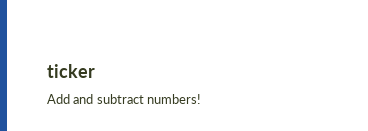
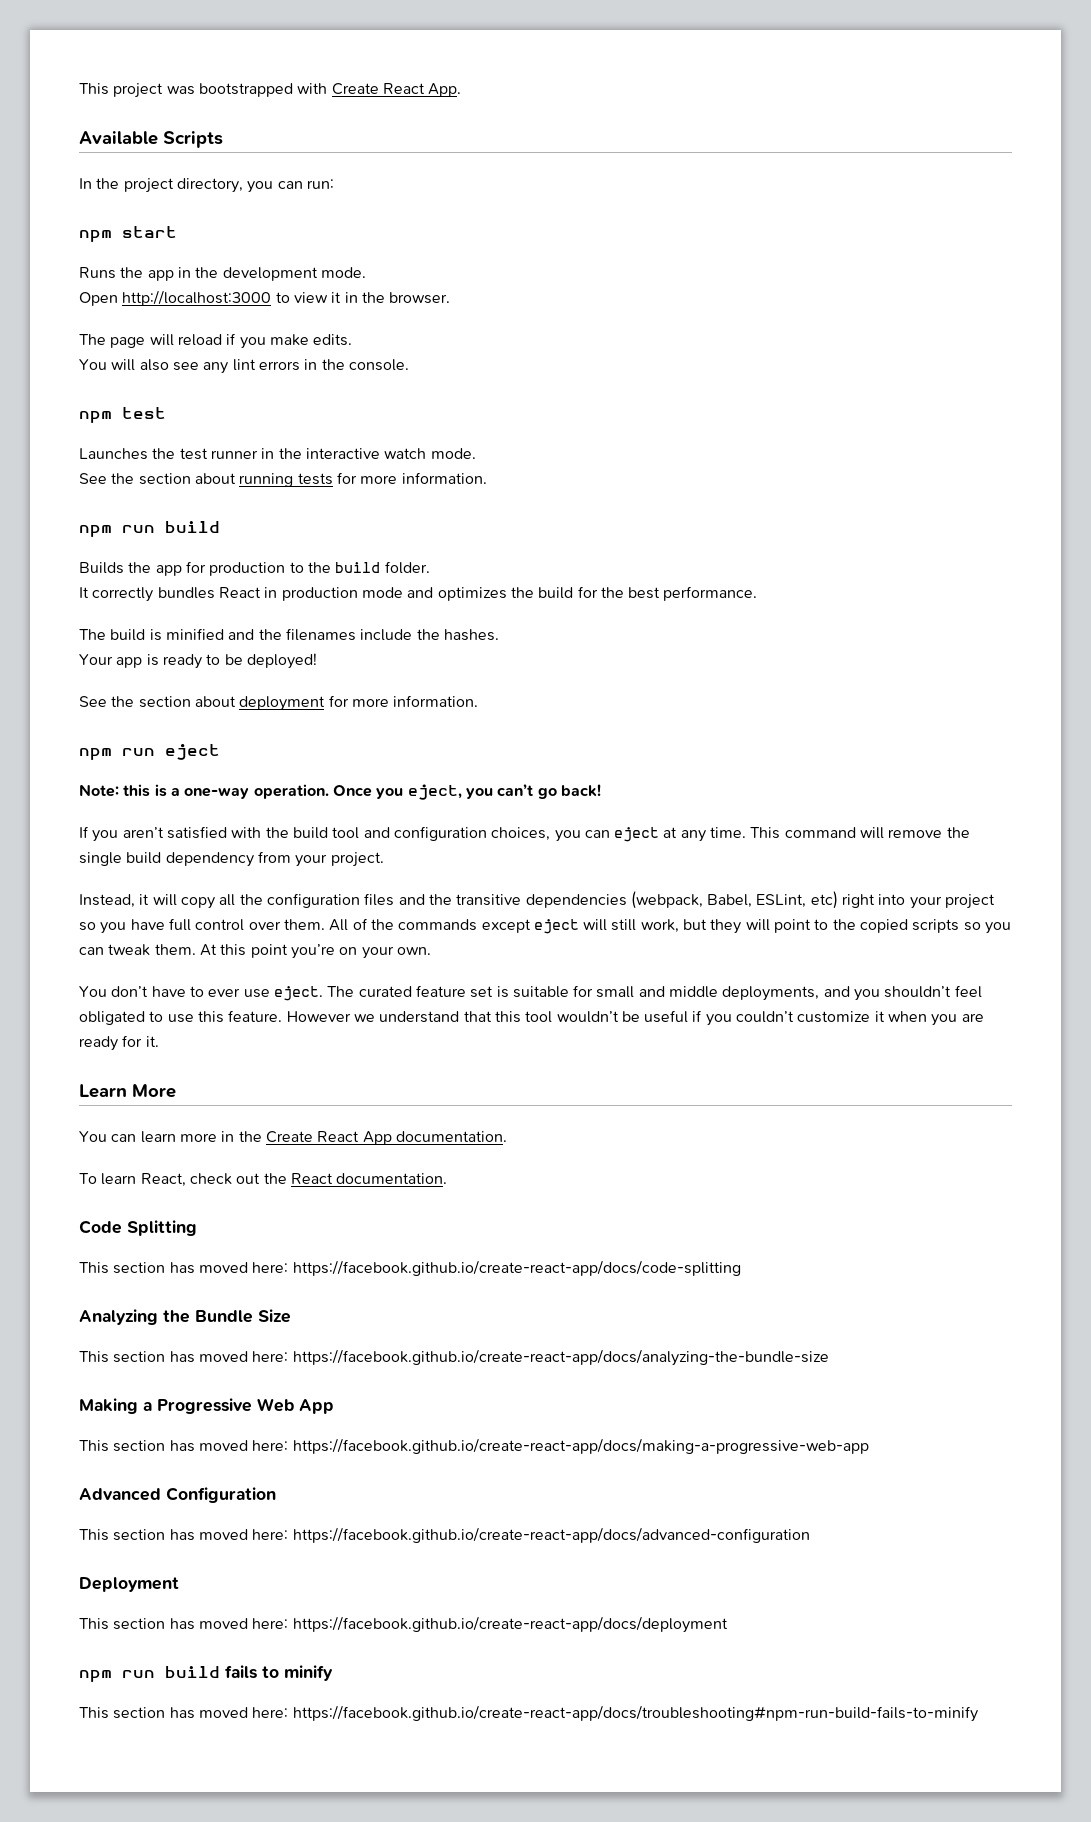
- ticker
- Add and subtract numbers!
+ This project was bootstrapped with Create React App.
+ Available Scripts
+ In the project directory, you can run:
+ npm start
+ Runs the app in the development mode.
+ Open http://localhost:3000 to view it in the browser.
+ The page will reload if you make edits.
+ You will also see any lint errors in the console.
+ npm test
+ Launches the test runner in the interactive watch mode.
+ See the section about running tests for more information.
+ npm run build
+ Builds the app for production to the build folder.
+ It correctly bundles React in production mode and optimizes the build for the best performance.
+ The build is minified and the filenames include the hashes.
+ Your app is ready to be deployed!
+ See the section about deployment for more information.
+ npm run eject
+ Note: this is a one-way operation. Once you eject, you can’t go back!
+ If you aren’t satisfied with the build tool and configuration choices, you can eject at any time. This command will remove the single build dependency from your project.
+ Instead, it will copy all the configuration files and the transitive dependencies (webpack, Babel, ESLint, etc) right into your project so you have full control over them. All of the commands except eject will still work, but they will point to the copied scripts so you can tweak them. At this point you’re on your own.
+ You don’t have to ever use eject. The curated feature set is suitable for small and middle deployments, and you shouldn’t feel obligated to use this feature. However we understand that this tool wouldn’t be useful if you couldn’t customize it when you are ready for it.
+ Learn More
+ You can learn more in the Create React App documentation.
+ To learn React, check out the React documentation.
+ Code Splitting
+ This section has moved here: https://facebook.github.io/create-react-app/docs/code-splitting
+ Analyzing the Bundle Size
+ This section has moved here: https://facebook.github.io/create-react-app/docs/analyzing-the-bundle-size
+ Making a Progressive Web App
+ This section has moved here: https://facebook.github.io/create-react-app/docs/making-a-progressive-web-app
+ Advanced Configuration
+ This section has moved here: https://facebook.github.io/create-react-app/docs/advanced-configuration
+ Deployment
+ This section has moved here: https://facebook.github.io/create-react-app/docs/deployment
+ npm run build fails to minify
+ This section has moved here: https://facebook.github.io/create-react-app/docs/troubleshooting#npm-run-build-fails-to-minify

